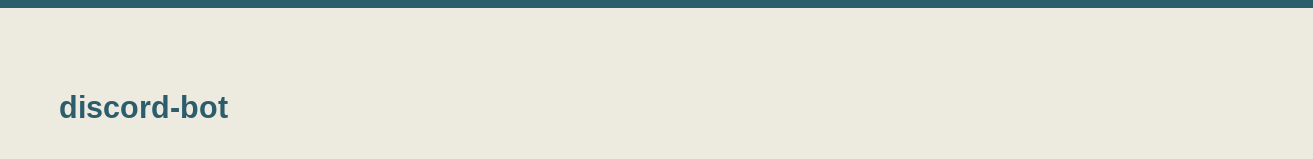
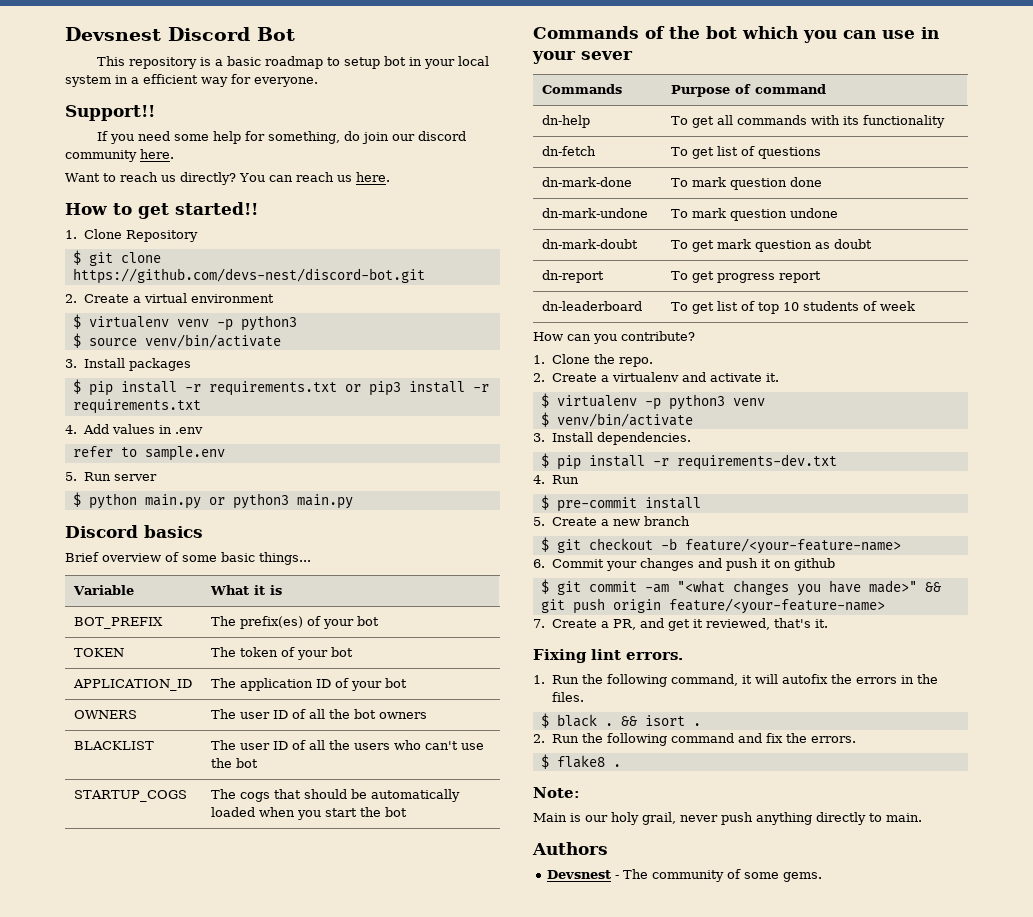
- discord-bot
+ Devsnest Discord Bot
+ This repository is a basic roadmap to setup bot in your local system in a efficient way for everyone.
+ Support!!
+ If you need some help for something, do join our discord community here.
+ Want to reach us directly? You can reach us here.
+ How to get started!!
+ 1. Clone Repository
+ $ git clone https://github.com/devs-nest/discord-bot.git
+ 2. Create a virtual environment
+ $ virtualenv venv -p python3
+ $ source venv/bin/activate
+ 3. Install packages
+ $ pip install -r requirements.txt or pip3 install -r requirements.txt
+ 4. Add values in .env
+ refer to sample.env
+ 5. Run server
+ $ python main.py or python3 main.py
+ Discord basics
+ Brief overview of some basic things...
+ Variable | What it is
+ BOT_PREFIX | The prefix(es) of your bot
+ TOKEN | The token of your bot
+ APPLICATION_ID | The application ID of your bot
+ OWNERS | The user ID of all the bot owners
+ BLACKLIST | The user ID of all the users who can't use the bot
+ STARTUP_COGS | The cogs that should be automatically loaded when you start the bot
+ Commands of the bot which you can use in your sever
+ Commands | Purpose of command
+ dn-help | To get all commands with its functionality
+ dn-fetch | To get list of questions
+ dn-mark-done | To mark question done
+ dn-mark-undone | To mark question undone
+ dn-mark-doubt | To get mark question as doubt
+ dn-report | To get progress report
+ dn-leaderboard | To get list of top 10 students of week
+ How can you contribute?
+ 1. Clone the repo.
+ 2. Create a virtualenv and activate it.
+ $ virtualenv -p python3 venv
+ $ venv/bin/activate
+ 3. Install dependencies.
+ $ pip install -r requirements-dev.txt
+ 4. Run
+ $ pre-commit install
+ 5. Create a new branch
+ $ git checkout -b feature/<your-feature-name>
+ 6. Commit your changes and push it on github
+ $ git commit -am "<what changes you have made>" && git push origin feature/<your-feature-name>
+ 7. Create a PR, and get it reviewed, that's it.
+ Fixing lint errors.
+ 1. Run the following command, it will autofix the errors in the files.
+ $ black . && isort .
+ 2. Run the following command and fix the errors.
+ $ flake8 .
+ Note:
+ Main is our holy grail, never push anything directly to main.
+ Authors
+ Devsnest - The community of some gems.

